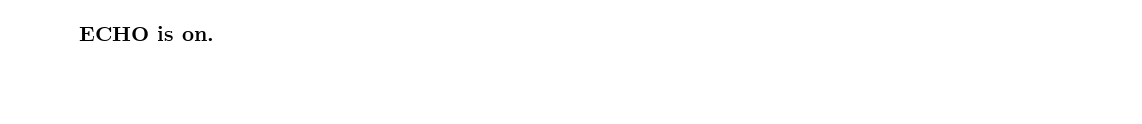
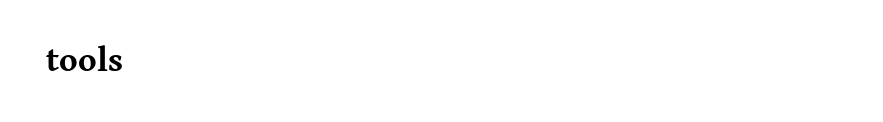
- ECHO is on.
+ tools

